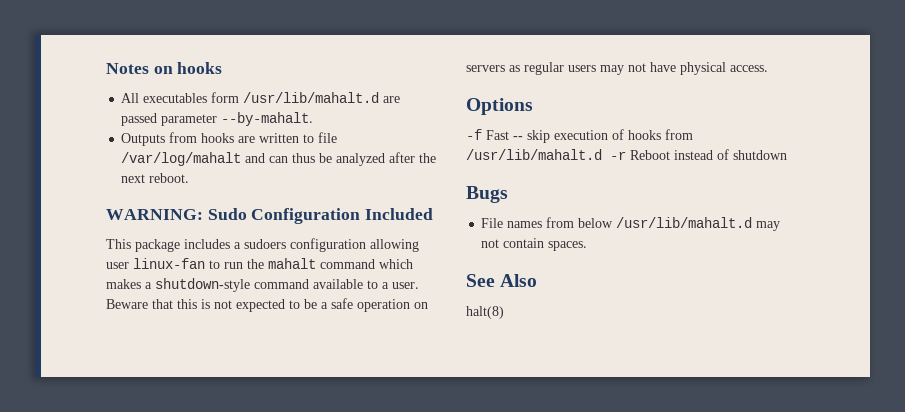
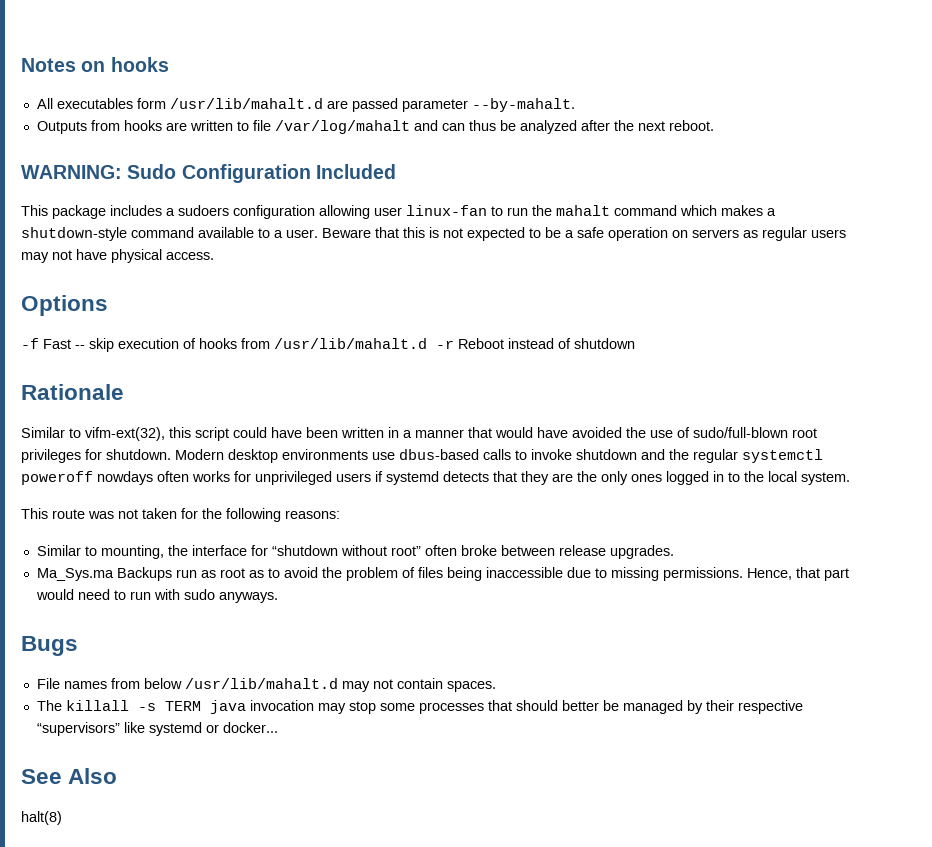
+ Rationale
+ Similar to vifm-ext(32), this script could have been written in a manner that would have avoided the use of sudo/full-blown root privileges for shutdown. Modern desktop environments use dbus-based calls to invoke shutdown and the regular systemctl poweroff nowdays often works for unprivileged users if systemd detects that they are the only ones logged in to the local system.
+ This route was not taken for the following reasons:
+ Similar to mounting, the interface for “shutdown without root” often broke between release upgrades.
+ Ma_Sys.ma Backups run as root as to avoid the problem of files being inaccessible due to missing permissions. Hence, that part would need to run with sudo anyways.
+ The killall -s TERM java invocation may stop some processes that should better be managed by their respective “supervisors” like systemd or docker...

